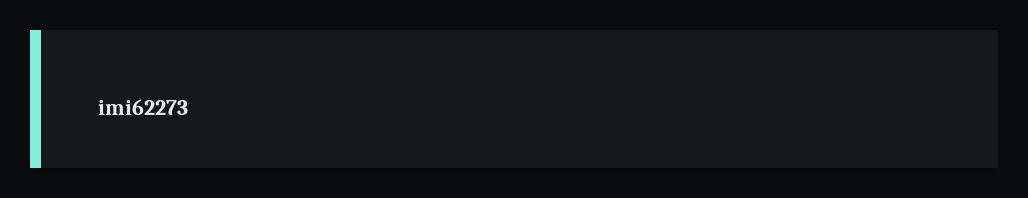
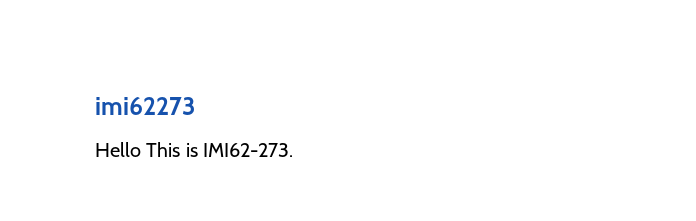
+ Hello This is IMI62-273.

